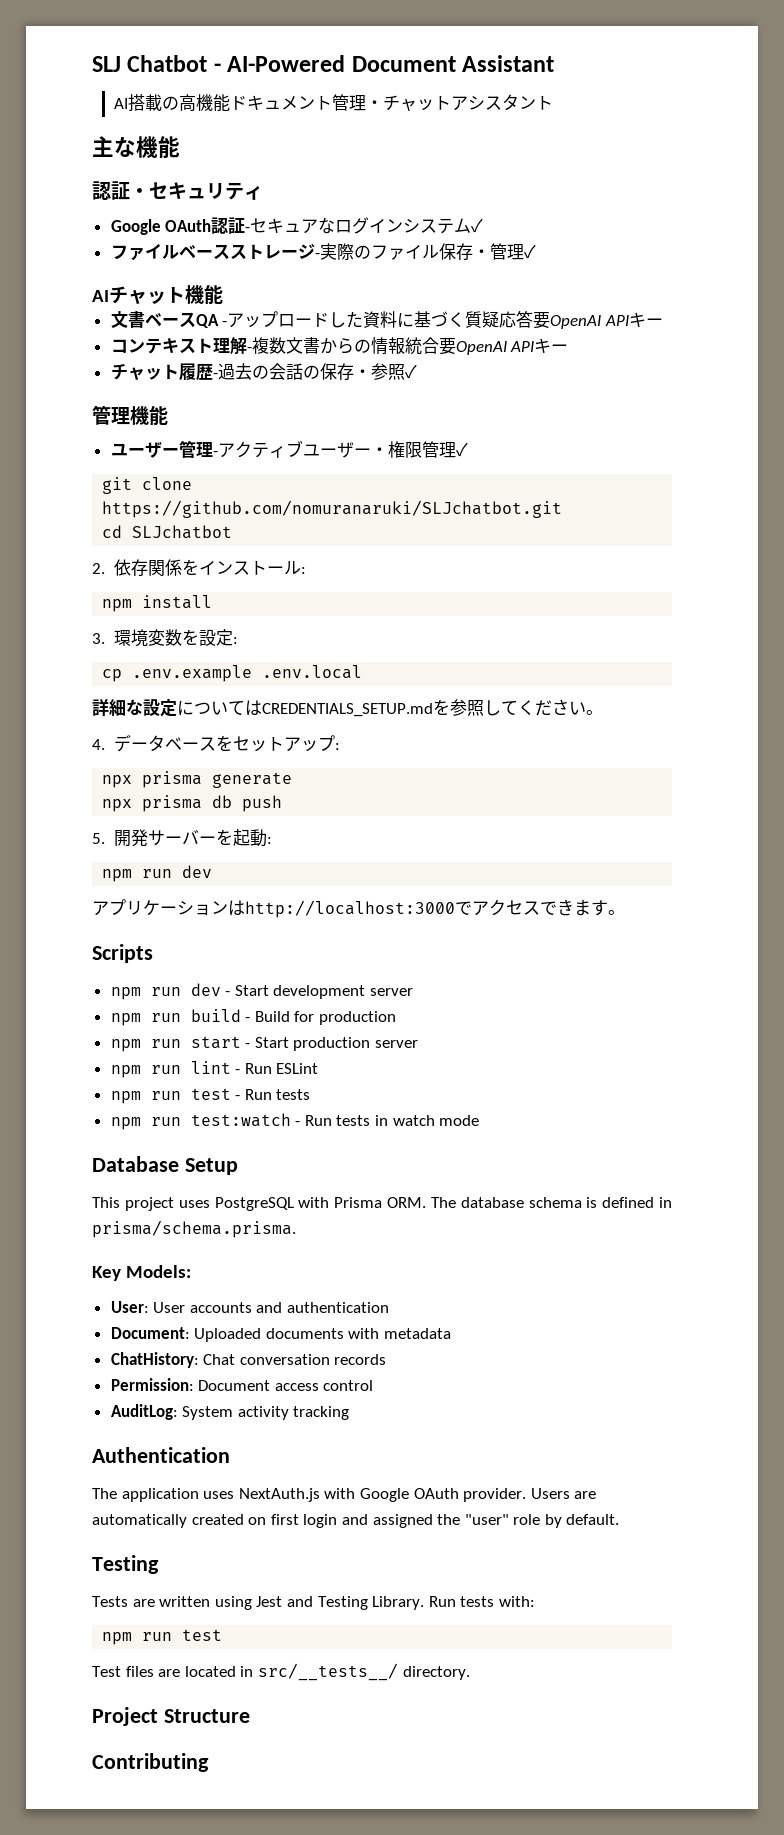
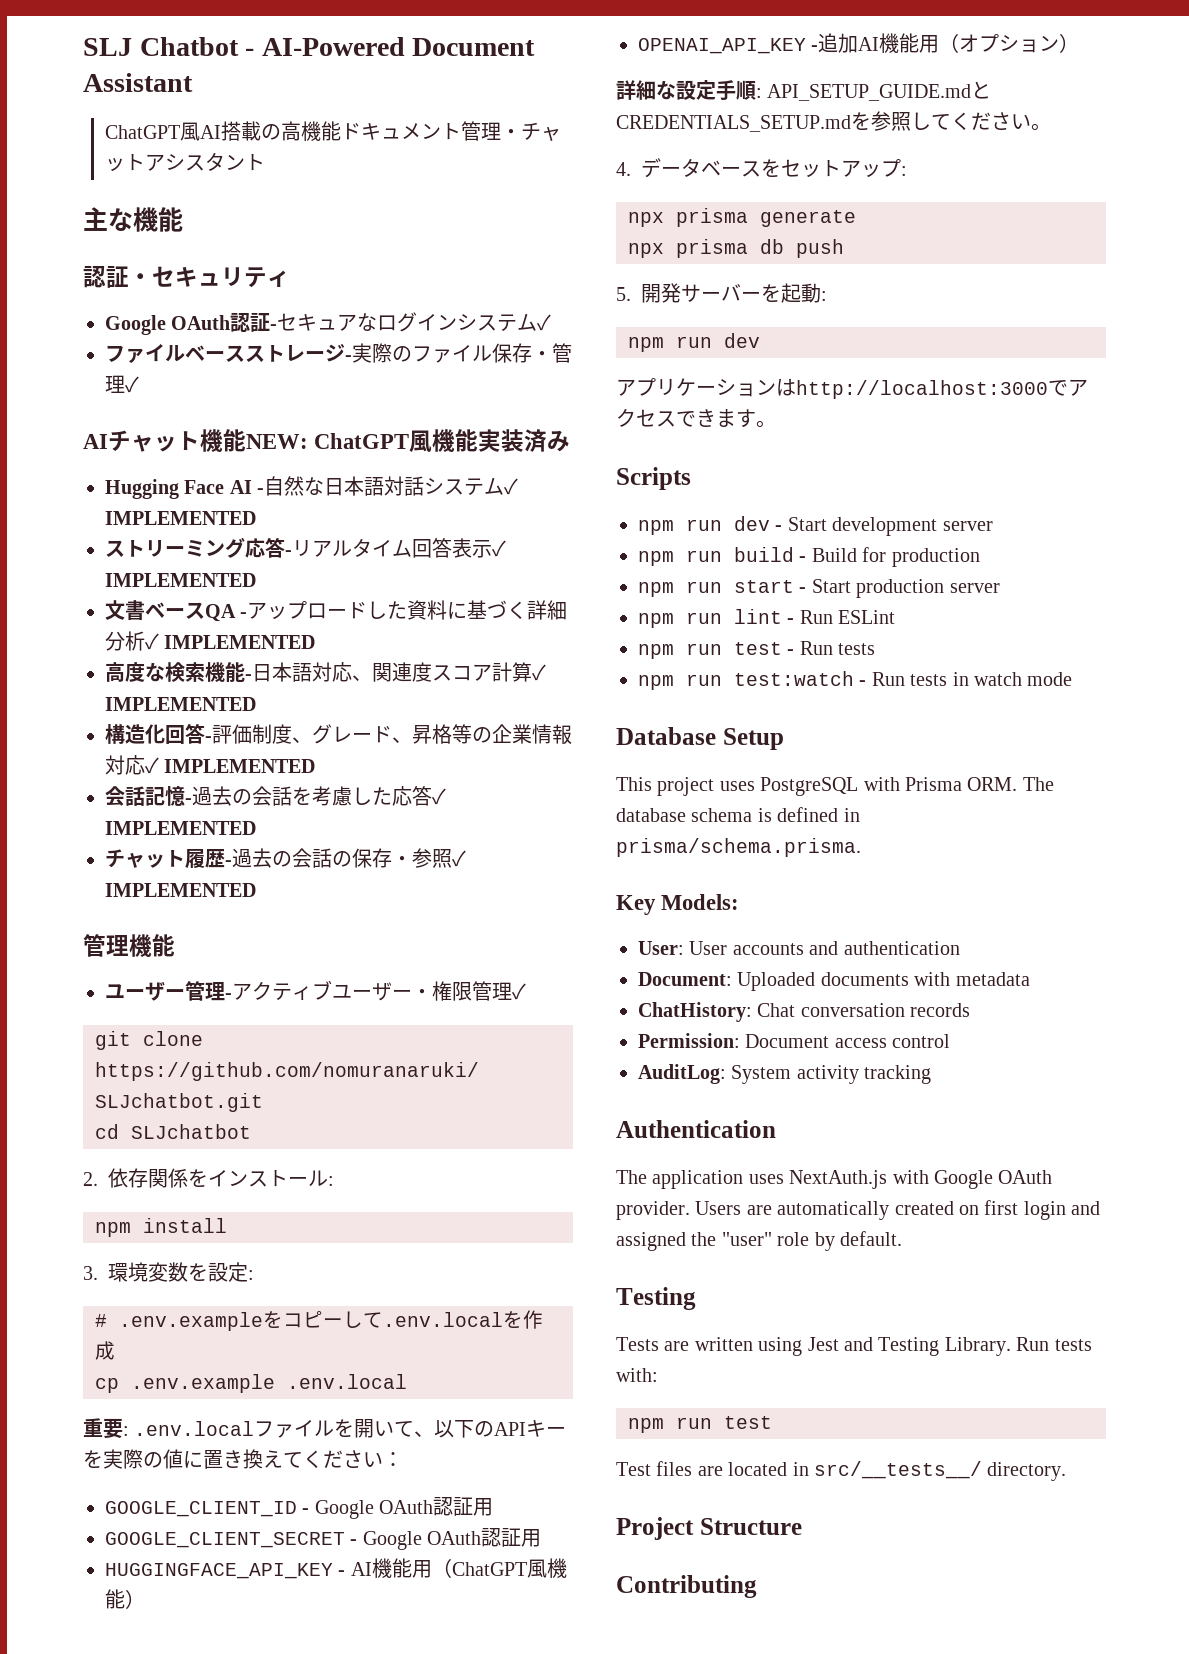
- AI搭載の高機能ドキュメント管理・チャットアシスタント
+ ChatGPT風AI搭載の高機能ドキュメント管理・チャットアシスタント
- AIチャット機能
+ AIチャット機能NEW: ChatGPT風機能実装済み
+ Hugging Face AI -自然な日本語対話システム✓ IMPLEMENTED
+ ストリーミング応答-リアルタイム回答表示✓ IMPLEMENTED
- 文書ベースQA -アップロードした資料に基づく質疑応答要OpenAI APIキー
- コンテキスト理解-複数文書からの情報統合要OpenAI APIキー
+ 文書ベースQA -アップロードした資料に基づく詳細分析✓ IMPLEMENTED
+ 高度な検索機能-日本語対応、関連度スコア計算✓ IMPLEMENTED
+ 構造化回答-評価制度、グレード、昇格等の企業情報対応✓ IMPLEMENTED
+ 会話記憶-過去の会話を考慮した応答✓ IMPLEMENTED
- チャット履歴-過去の会話の保存・参照✓
+ チャット履歴-過去の会話の保存・参照✓ IMPLEMENTED
+ # .env.exampleをコピーして.env.localを作成
  cp .env.example .env.local
+ 重要: .env.localファイルを開いて、以下のAPIキーを実際の値に置き換えてください：
+ GOOGLE_CLIENT_ID - Google OAuth認証用
+ GOOGLE_CLIENT_SECRET - Google OAuth認証用
+ HUGGINGFACE_API_KEY - AI機能用（ChatGPT風機能）
+ OPENAI_API_KEY -追加AI機能用（オプション）
- 詳細な設定についてはCREDENTIALS_SETUP.mdを参照してください。
+ 詳細な設定手順: API_SETUP_GUIDE.mdとCREDENTIALS_SETUP.mdを参照してください。

